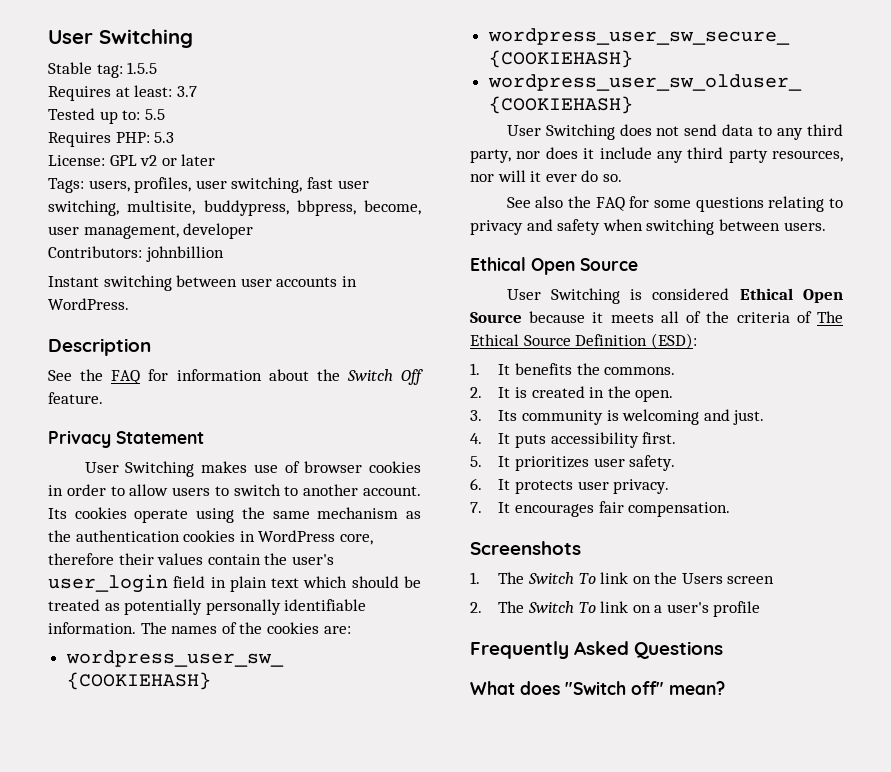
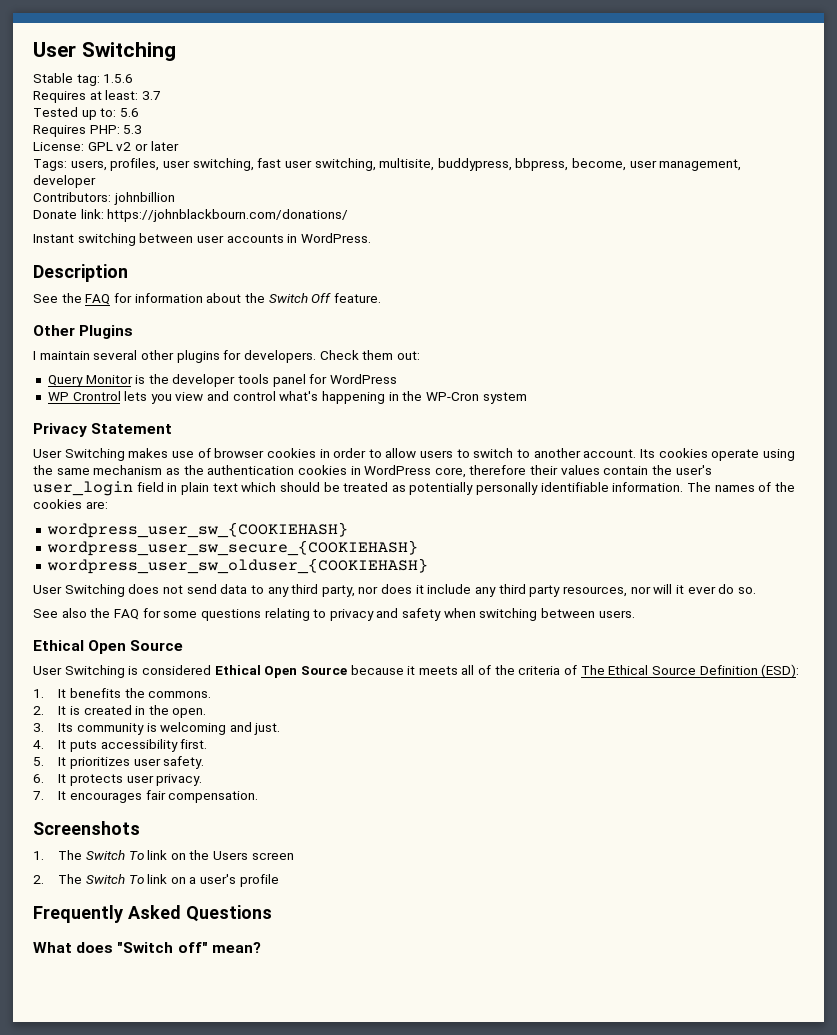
- Stable tag: 1.5.5
+ Stable tag: 1.5.6
- Tested up to: 5.5
+ Tested up to: 5.6
+ Donate link: https://johnblackbourn.com/donations/
+ Other Plugins
+ I maintain several other plugins for developers. Check them out:
+ Query Monitor is the developer tools panel for WordPress
+ WP Crontrol lets you view and control what's happening in the WP-Cron system

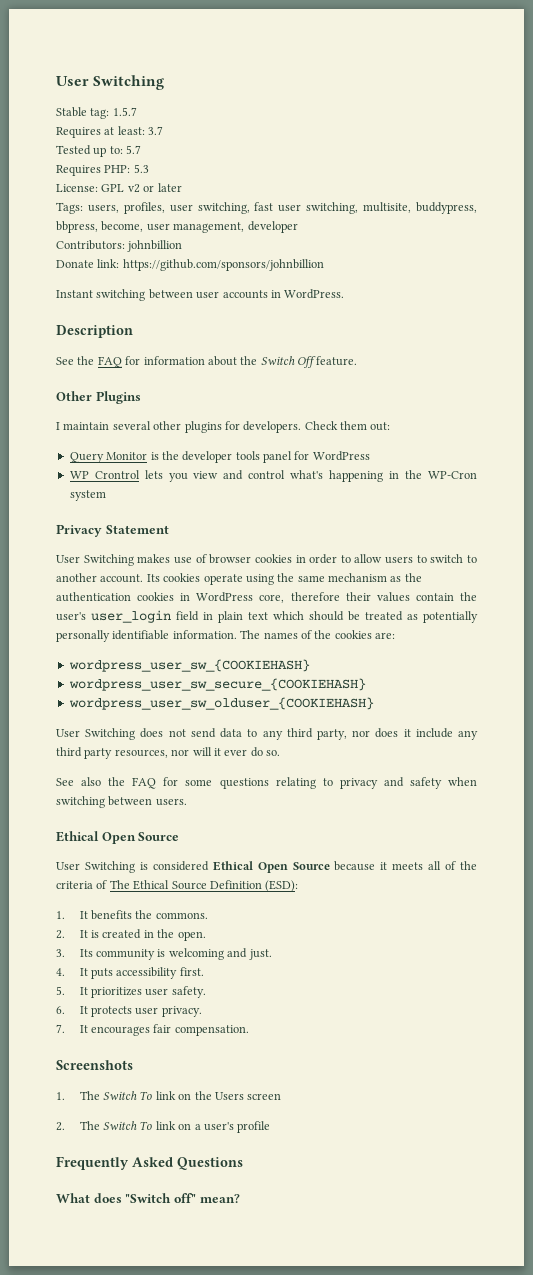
- Stable tag: 1.5.6
+ Stable tag: 1.5.7
- Tested up to: 5.6
+ Tested up to: 5.7
- Donate link: https://johnblackbourn.com/donations/
+ Donate link: https://github.com/sponsors/johnbillion

